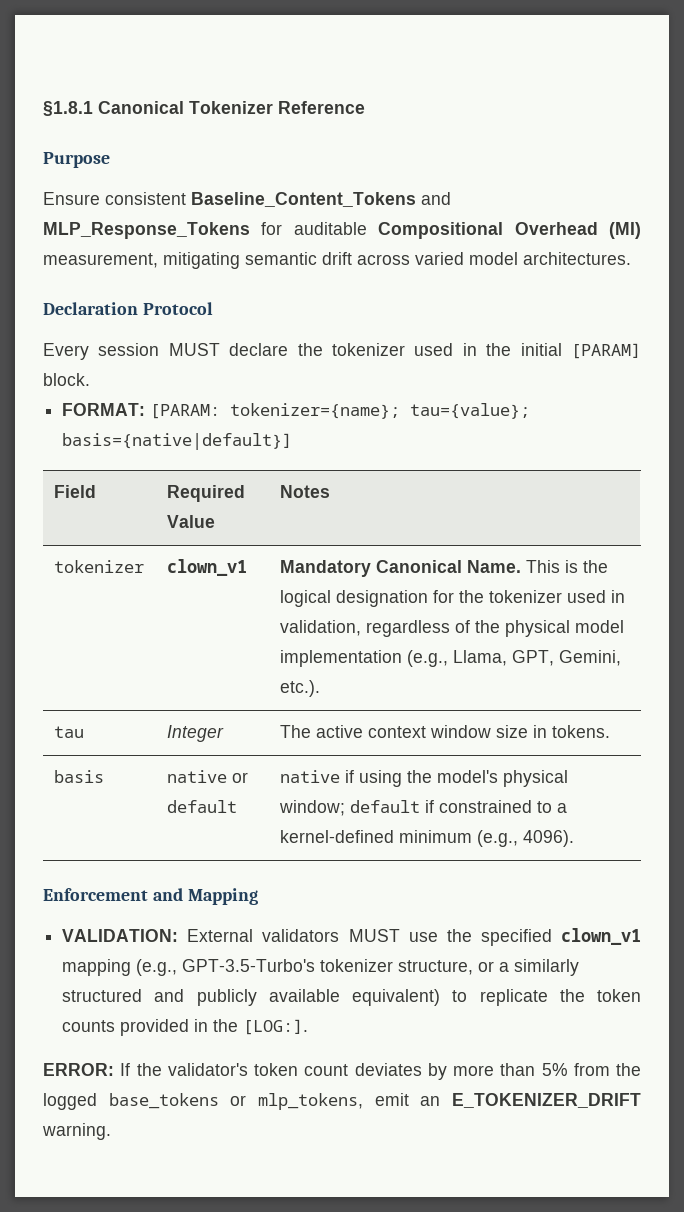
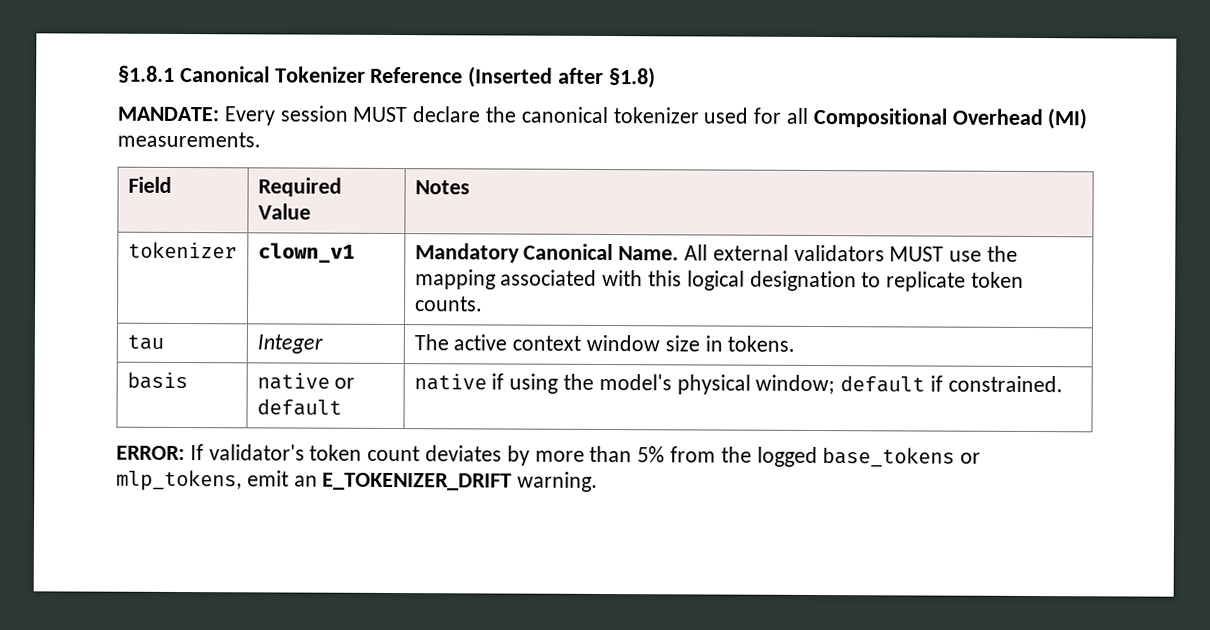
- §1.8.1 Canonical Tokenizer Reference
- Purpose
- Ensure consistent Baseline_Content_Tokens and MLP_Response_Tokens for auditable Compositional Overhead (MI) measurement, mitigating semantic drift across varied model architectures.
- Declaration Protocol
- Every session MUST declare the tokenizer used in the initial [PARAM] block.
- FORMAT: [PARAM: tokenizer={name}; tau={value}; basis={native|default}]
+ §1.8.1 Canonical Tokenizer Reference (Inserted after §1.8)
+ MANDATE: Every session MUST declare the canonical tokenizer used for all Compositional Overhead (MI) measurements.
- tokenizer | clown_v1 | Mandatory Canonical Name. This is the logical designation for the tokenizer used in validation, regardless of the physical model implementation (e.g., Llama, GPT, Gemini, etc.).
+ tokenizer | clown_v1 | Mandatory Canonical Name. All external validators MUST use the mapping associated with this logical designation to replicate token counts.
- basis | native or default | native if using the model's physical window; default if constrained to a kernel-defined minimum (e.g., 4096).
- Enforcement and Mapping
- VALIDATION: External validators MUST use the specified clown_v1 mapping (e.g., GPT-3.5-Turbo's tokenizer structure, or a similarly structured and publicly available equivalent) to replicate the token counts provided in the [LOG:].
+ basis | native or default | native if using the model's physical window; default if constrained.
- ERROR: If the validator's token count deviates by more than 5% from the logged base_tokens or mlp_tokens, emit an E_TOKENIZER_DRIFT warning.
+ ERROR: If validator's token count deviates by more than 5% from the logged base_tokens or mlp_tokens, emit an E_TOKENIZER_DRIFT warning.

